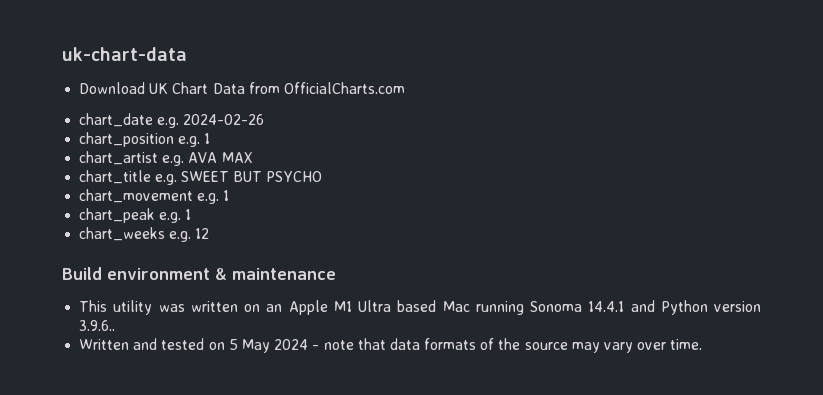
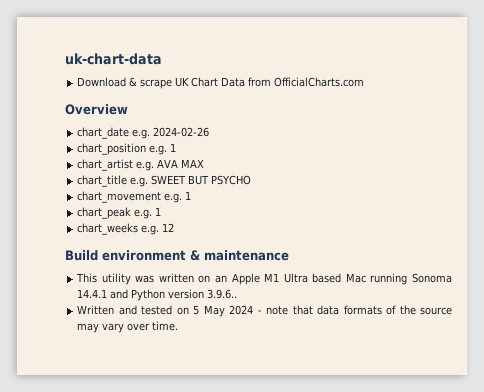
- Download UK Chart Data from OfficialCharts.com
+ Download & scrape UK Chart Data from OfficialCharts.com
+ Overview

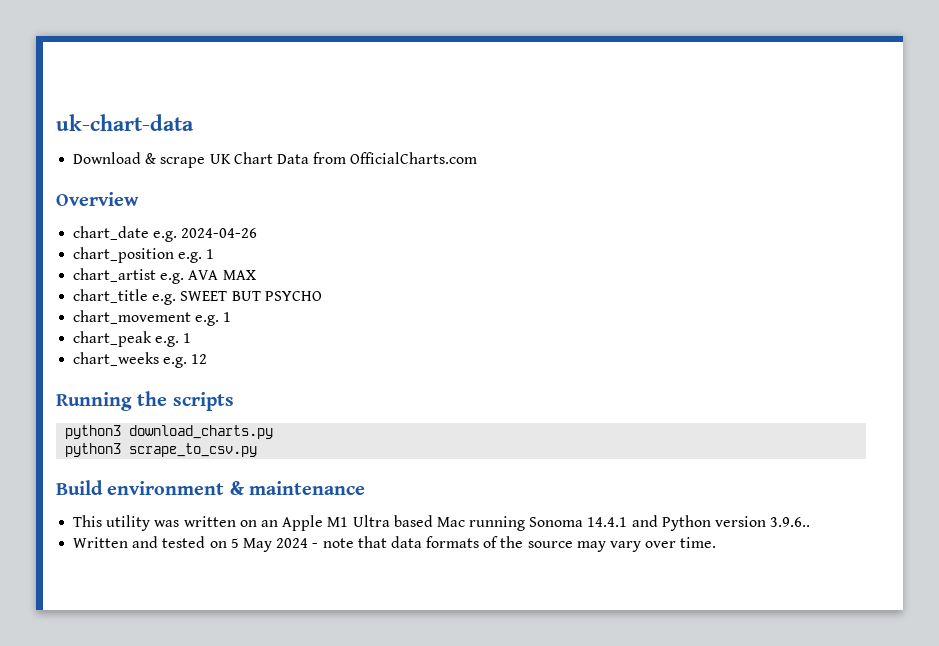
- chart_date e.g. 2024-02-26
+ chart_date e.g. 2024-04-26
+ Running the scripts
+ python3 download_charts.py
+ python3 scrape_to_csv.py

